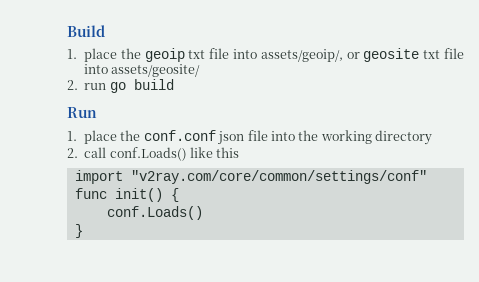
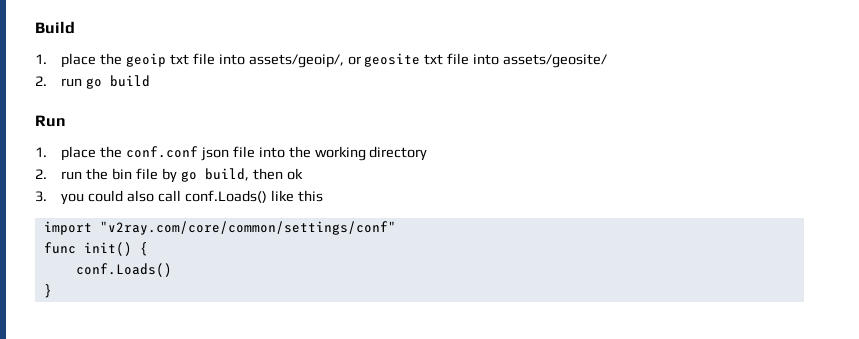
- 2. call conf.Loads() like this
+ 2. run the bin file by go build, then ok
+ 3. you could also call conf.Loads() like this

